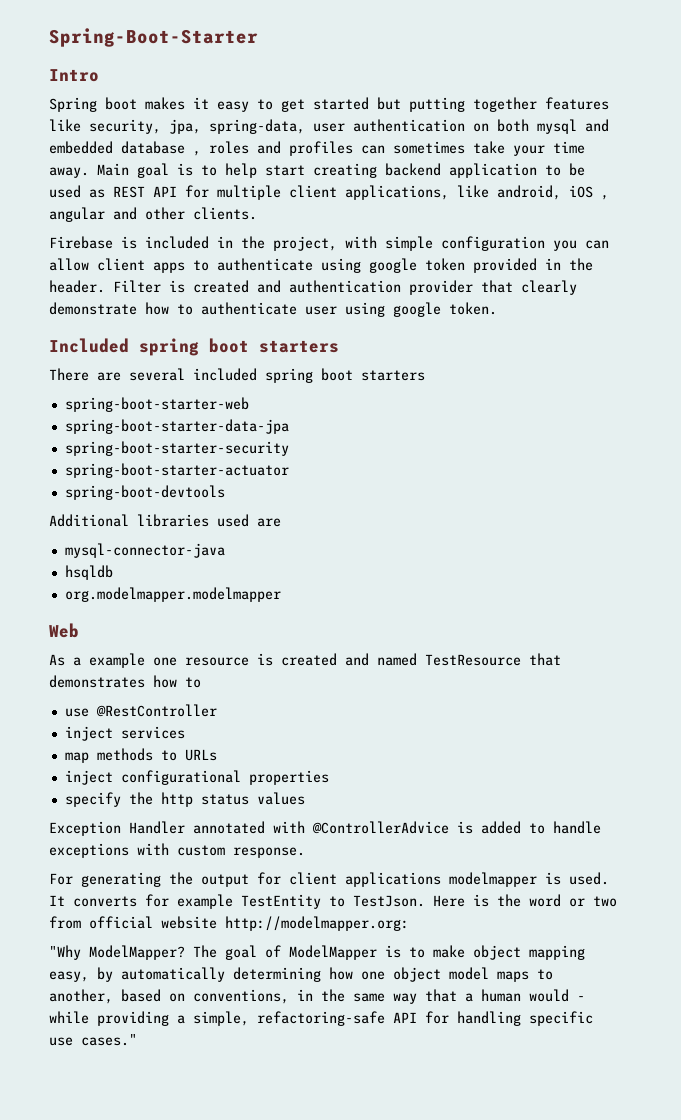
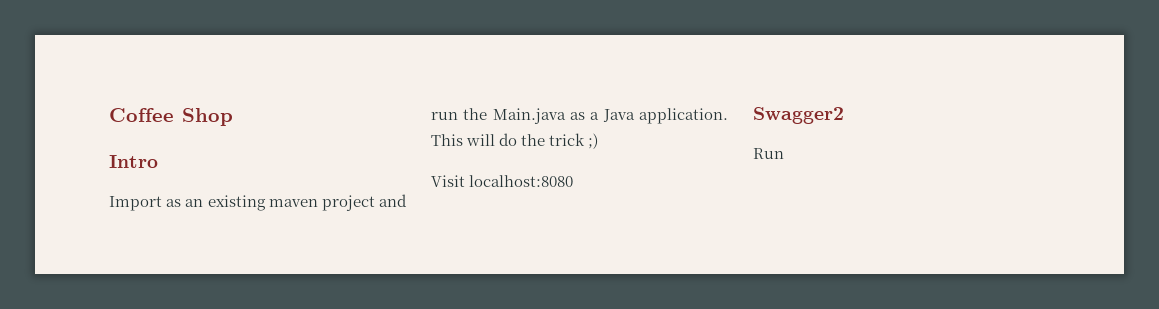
- Spring-Boot-Starter
+ Coffee Shop
- Spring boot makes it easy to get started but putting together features like security, jpa, spring-data, user authentication on both mysql and embedded database , roles and profiles can sometimes take your time away. Main goal is to help start creating backend application to be used as REST API for multiple client applications, like android, iOS , angular and other clients.
- Firebase is included in the project, with simple configuration you can allow client apps to authenticate using google token provided in the header. Filter is created and authentication provider that clearly demonstrate how to authenticate user using google token.
- Included spring boot starters
- There are several included spring boot starters
- spring-boot-starter-web
- spring-boot-starter-data-jpa
- spring-boot-starter-security
- spring-boot-starter-actuator
- spring-boot-devtools
- Additional libraries used are
- mysql-connector-java
- hsqldb
- org.modelmapper.modelmapper
- Web
- As a example one resource is created and named TestResource that demonstrates how to
- use @RestController
- inject services
- map methods to URLs
- inject configurational properties
- specify the http status values
- Exception Handler annotated with @ControllerAdvice is added to handle exceptions with custom response.
- For generating the output for client applications modelmapper is used. It converts for example TestEntity to TestJson. Here is the word or two from official website http://modelmapper.org:
- "Why ModelMapper? The goal of ModelMapper is to make object mapping easy, by automatically determining how one object model maps to another, based on conventions, in the same way that a human would - while providing a simple, refactoring-safe API for handling specific use cases."
+ Import as an existing maven project and run the Main.java as a Java application. This will do the trick ;)
+ Visit localhost:8080
+ Swagger2
+ Run

